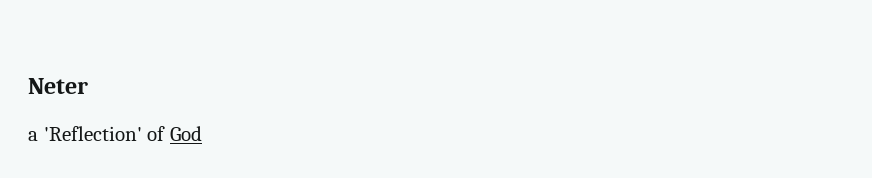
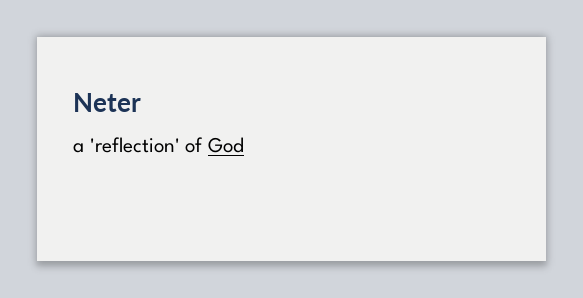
- a 'Reflection' of God
+ a 'reflection' of God

